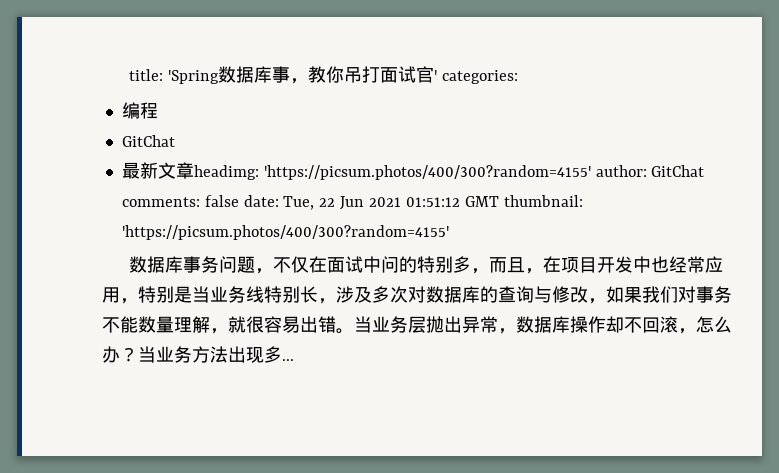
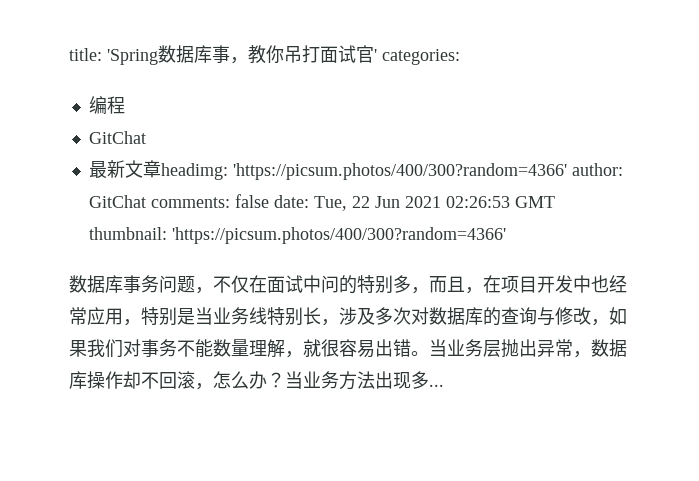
- 最新文章headimg: 'https://picsum.photos/400/300?random=4155' author: GitChat comments: false date: Tue, 22 Jun 2021 01:51:12 GMT thumbnail: 'https://picsum.photos/400/300?random=4155'
+ 最新文章headimg: 'https://picsum.photos/400/300?random=4366' author: GitChat comments: false date: Tue, 22 Jun 2021 02:26:53 GMT thumbnail: 'https://picsum.photos/400/300?random=4366'

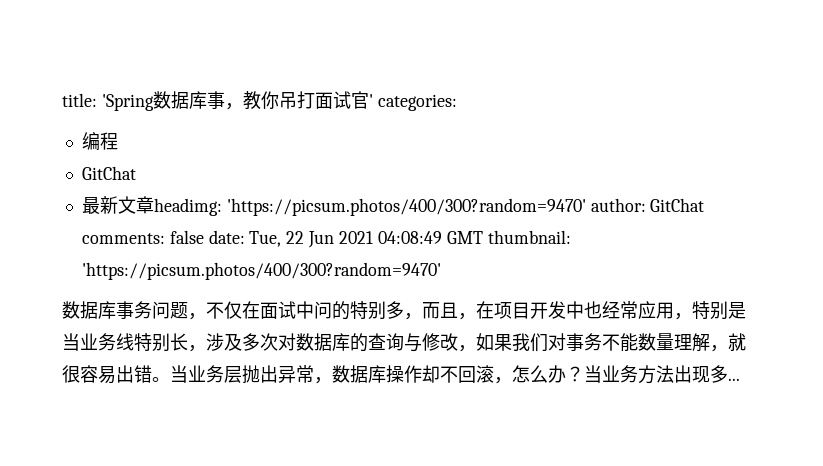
- 最新文章headimg: 'https://picsum.photos/400/300?random=4366' author: GitChat comments: false date: Tue, 22 Jun 2021 02:26:53 GMT thumbnail: 'https://picsum.photos/400/300?random=4366'
+ 最新文章headimg: 'https://picsum.photos/400/300?random=9470' author: GitChat comments: false date: Tue, 22 Jun 2021 04:08:49 GMT thumbnail: 'https://picsum.photos/400/300?random=9470'

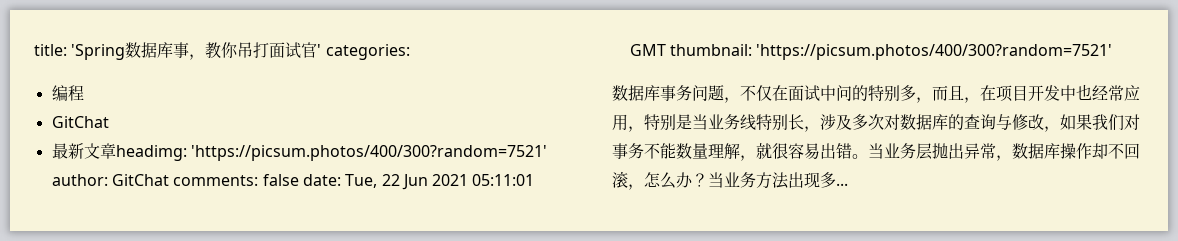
- 最新文章headimg: 'https://picsum.photos/400/300?random=9470' author: GitChat comments: false date: Tue, 22 Jun 2021 04:08:49 GMT thumbnail: 'https://picsum.photos/400/300?random=9470'
+ 最新文章headimg: 'https://picsum.photos/400/300?random=7521' author: GitChat comments: false date: Tue, 22 Jun 2021 05:11:01 GMT thumbnail: 'https://picsum.photos/400/300?random=7521'

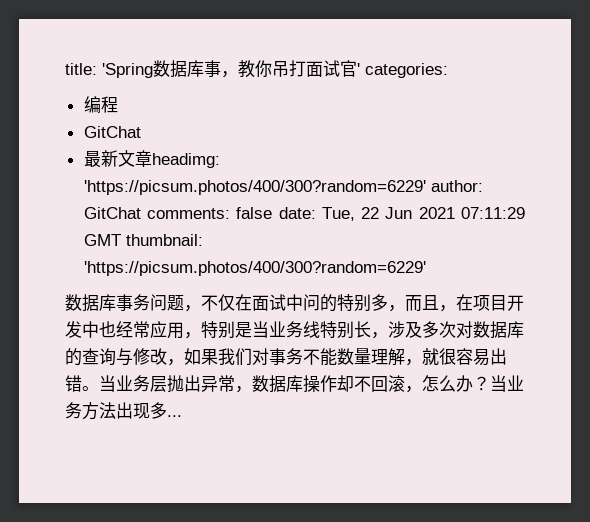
- 最新文章headimg: 'https://picsum.photos/400/300?random=7521' author: GitChat comments: false date: Tue, 22 Jun 2021 05:11:01 GMT thumbnail: 'https://picsum.photos/400/300?random=7521'
+ 最新文章headimg: 'https://picsum.photos/400/300?random=6229' author: GitChat comments: false date: Tue, 22 Jun 2021 07:11:29 GMT thumbnail: 'https://picsum.photos/400/300?random=6229'

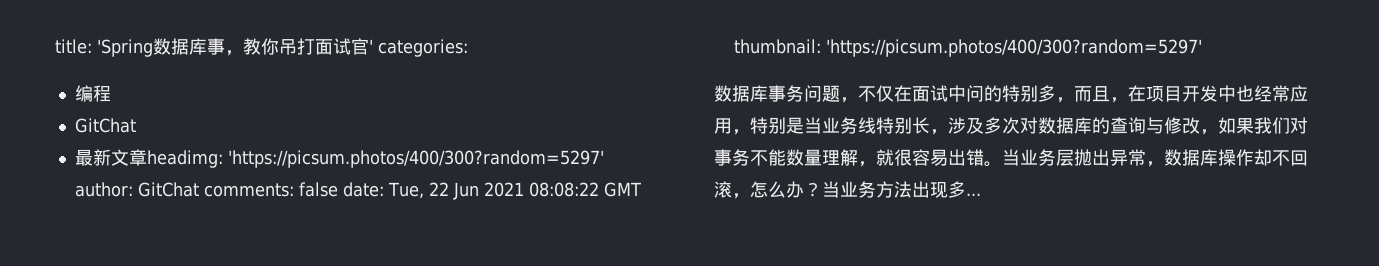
- 最新文章headimg: 'https://picsum.photos/400/300?random=6229' author: GitChat comments: false date: Tue, 22 Jun 2021 07:11:29 GMT thumbnail: 'https://picsum.photos/400/300?random=6229'
+ 最新文章headimg: 'https://picsum.photos/400/300?random=5297' author: GitChat comments: false date: Tue, 22 Jun 2021 08:08:22 GMT thumbnail: 'https://picsum.photos/400/300?random=5297'

